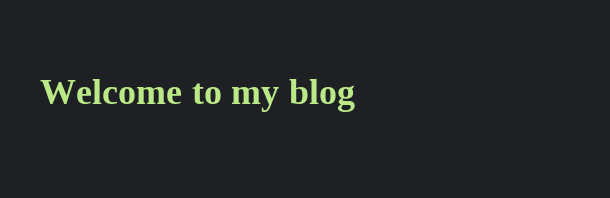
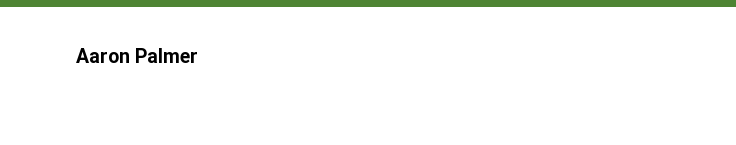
- Welcome to my blog
+ Aaron Palmer

